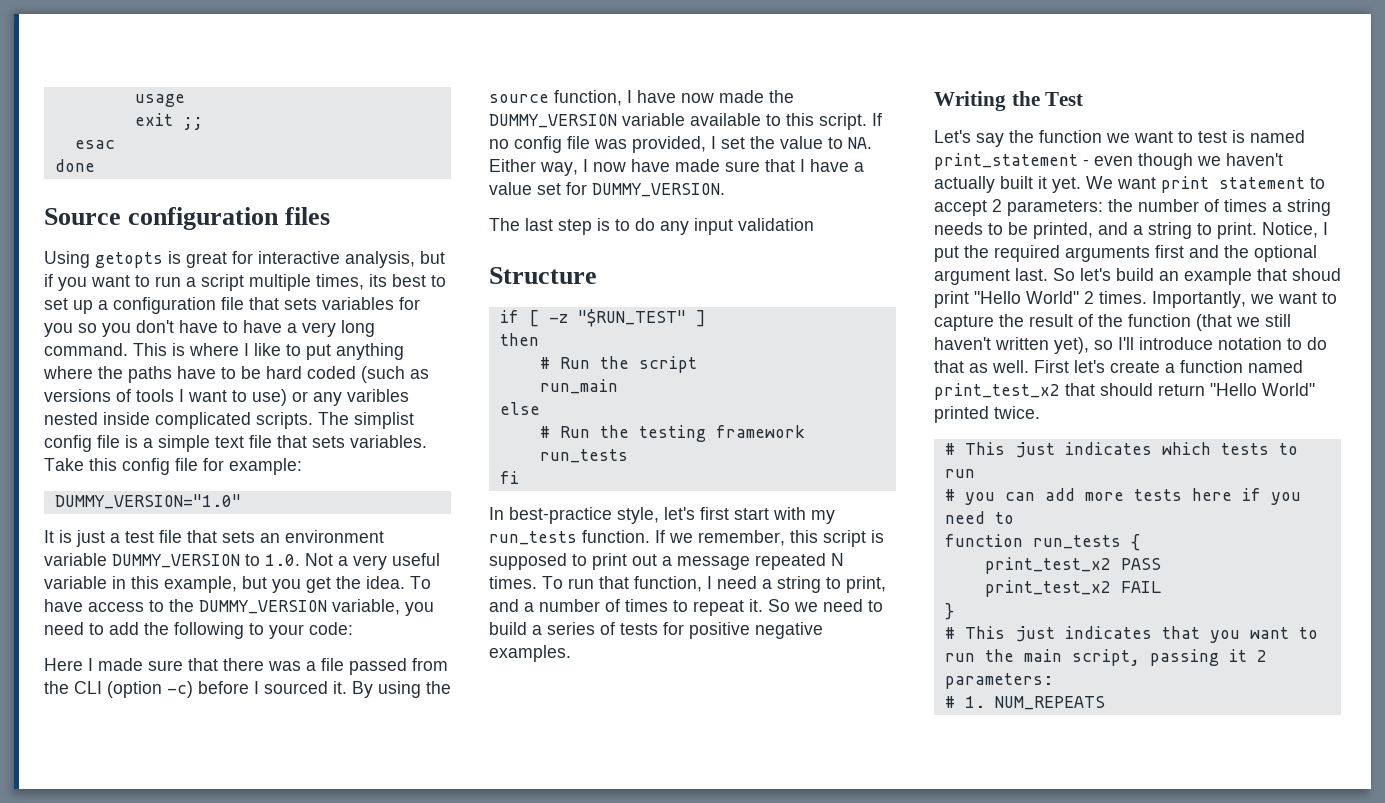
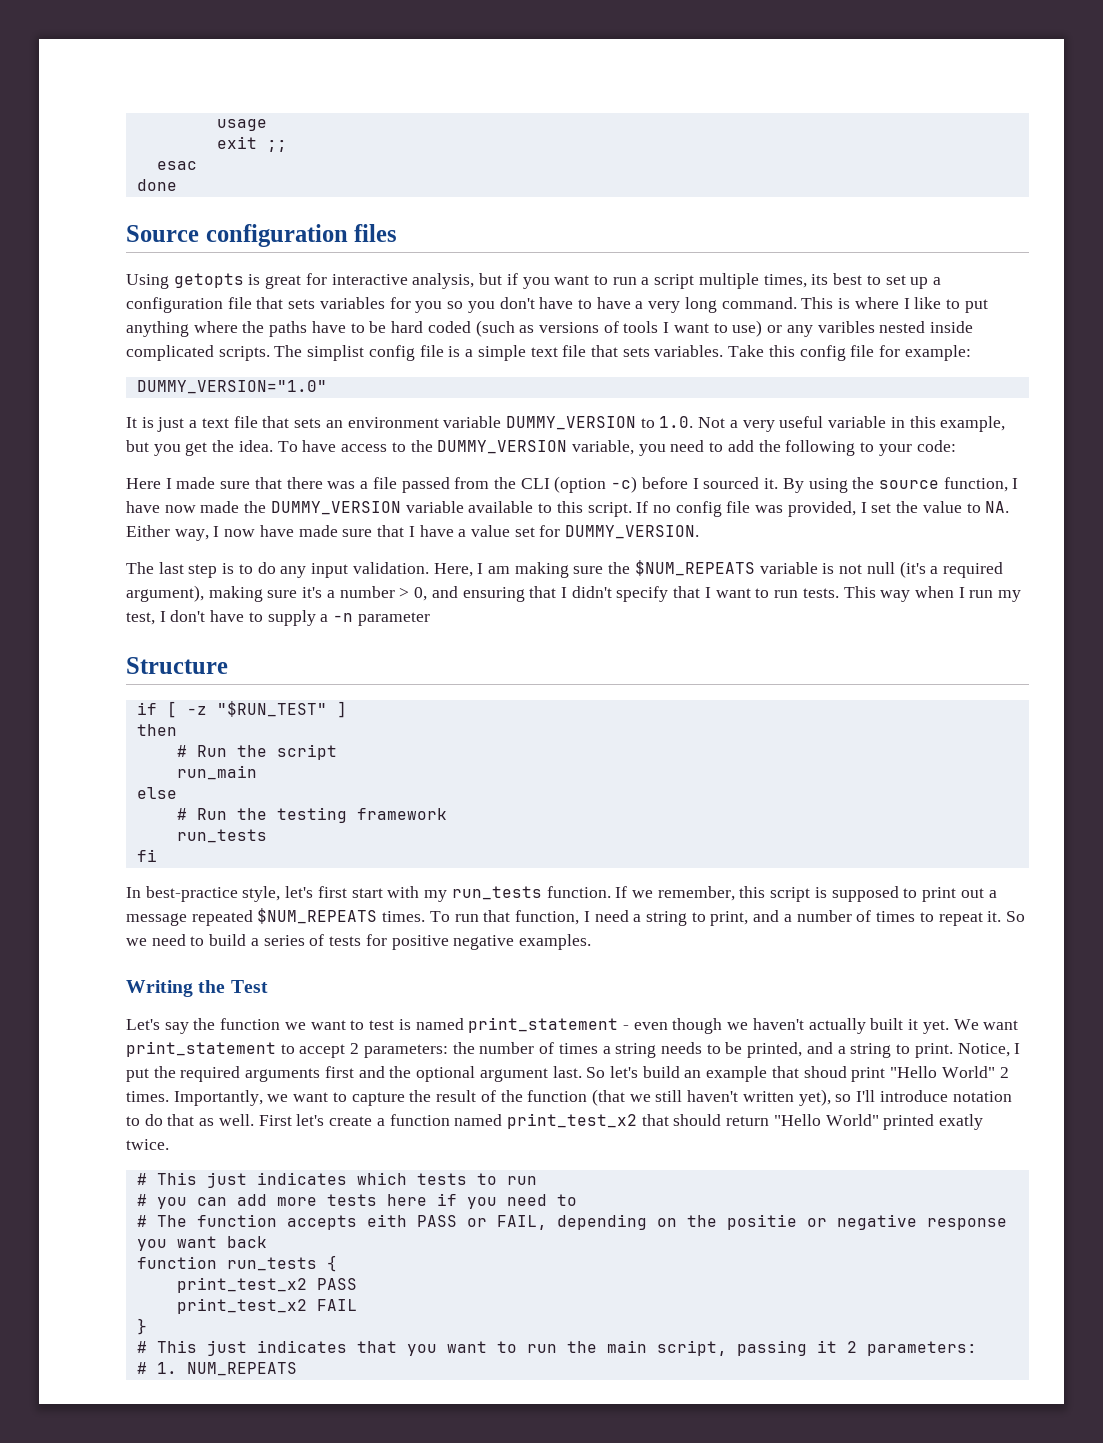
- It is just a test file that sets an environment variable DUMMY_VERSION to 1.0. Not a very useful variable in this example, but you get the idea.
+ It is just a text file that sets an environment variable DUMMY_VERSION to 1.0. Not a very useful variable in this example, but you get the idea.
- The last step is to do any input validation
+ The last step is to do any input validation. Here, I am making sure the $NUM_REPEATS variable is not null (it's a required argument), making sure it's a number > 0, and ensuring that I didn't specify that I want to run tests. This way when I run my test, I don't have to supply a -n parameter
- If we remember, this script is supposed to print out a message repeated N times.
+ If we remember, this script is supposed to print out a message repeated $NUM_REPEATS times.
- We want print statement to accept 2 parameters: the number of times a string needs to be printed, and a string to print.
+ We want print_statement to accept 2 parameters: the number of times a string needs to be printed, and a string to print.
- First let's create a function named print_test_x2 that should return "Hello World" printed twice.
+ First let's create a function named print_test_x2 that should return "Hello World" printed exatly twice.
+ # The function accepts eith PASS or FAIL, depending on the positie or negative response you want back

